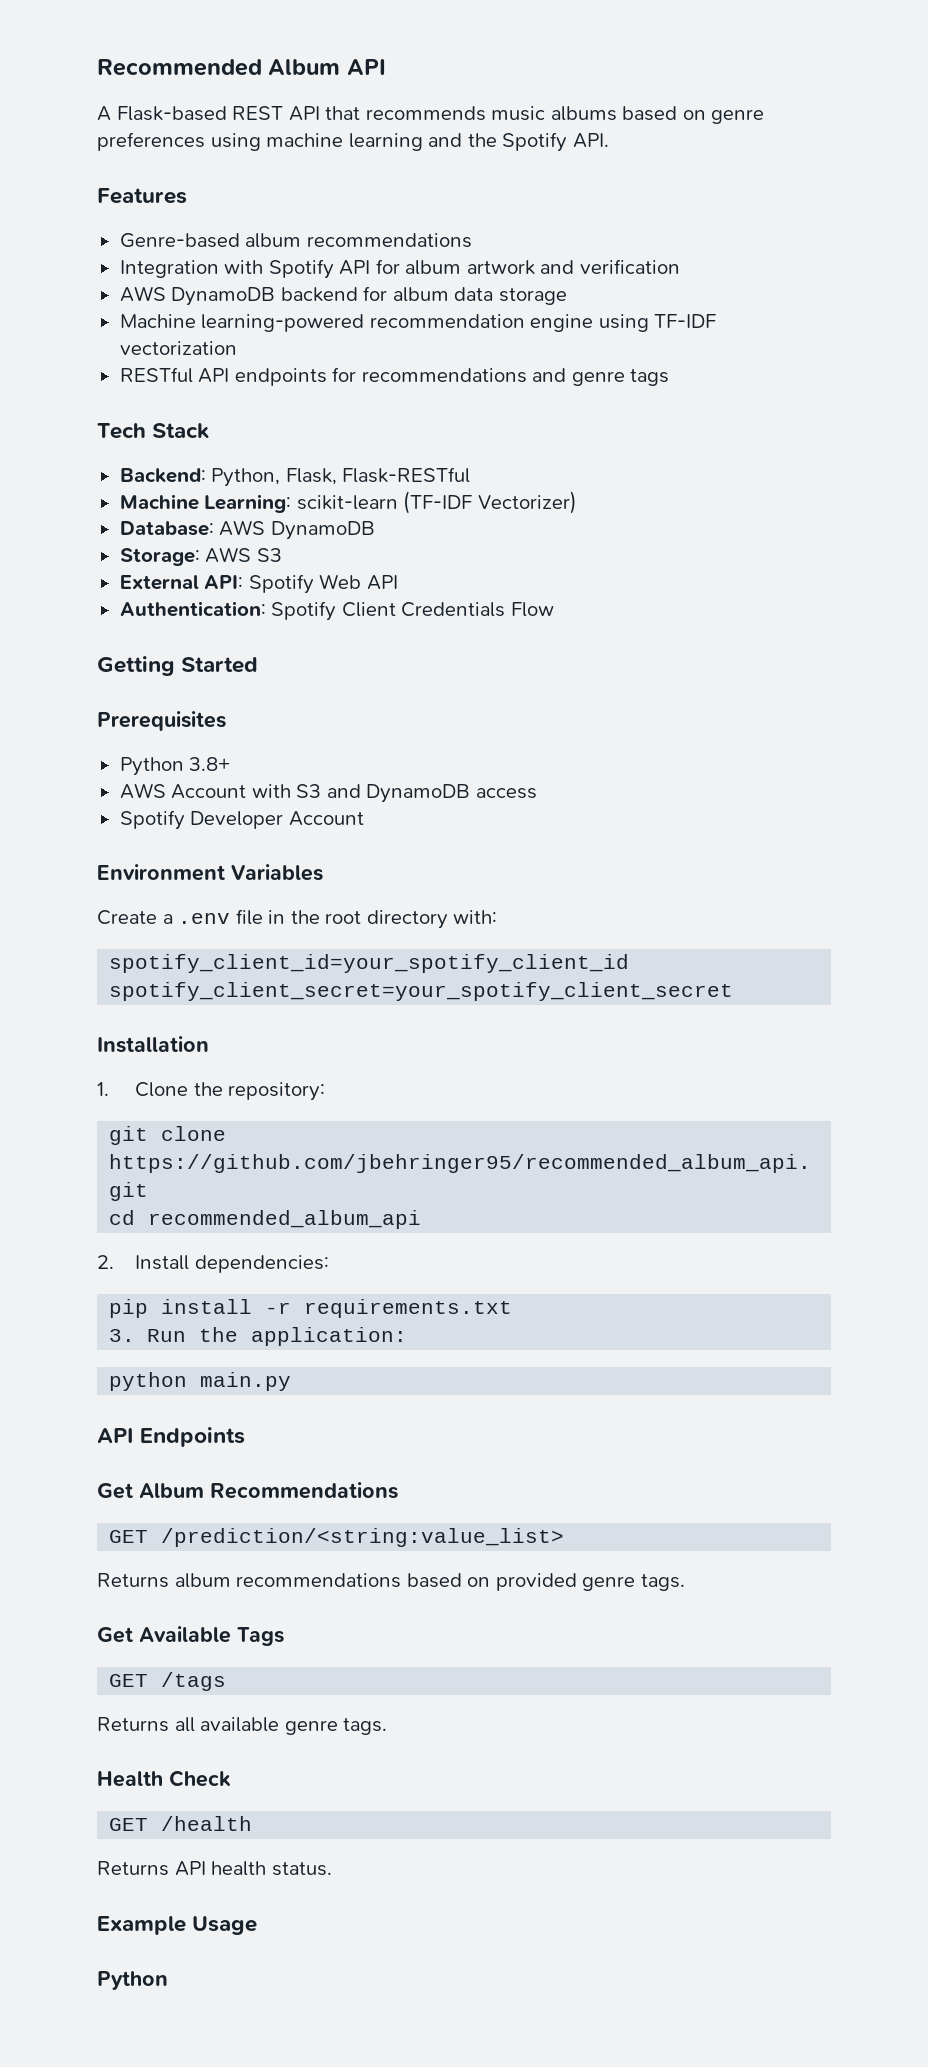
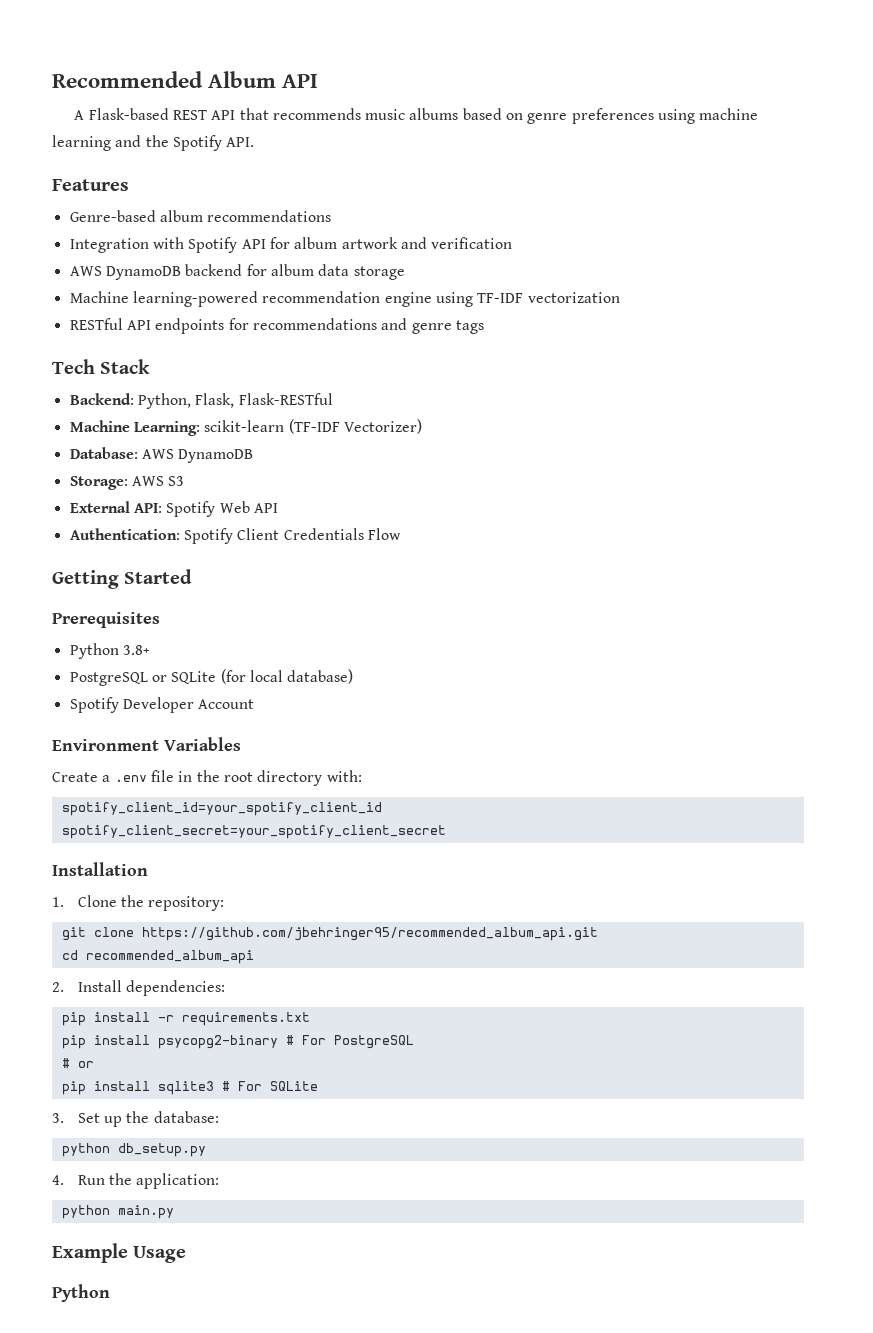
- AWS Account with S3 and DynamoDB access
+ PostgreSQL or SQLite (for local database)
- 3. Run the application:
+ pip install psycopg2-binary # For PostgreSQL
+ # or
+ pip install sqlite3 # For SQLite
+ 3. Set up the database:
+ python db_setup.py
+ 4. Run the application:
- API Endpoints
- Get Album Recommendations
- GET /prediction/<string:value_list>
- Returns album recommendations based on provided genre tags.
- Get Available Tags
- GET /tags
- Returns all available genre tags.
- Health Check
- GET /health
- Returns API health status.

